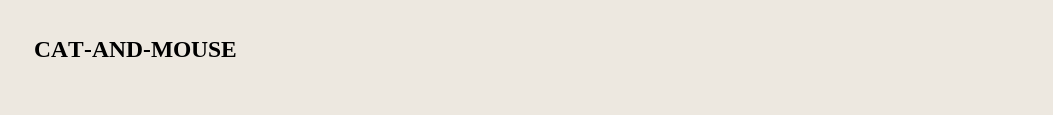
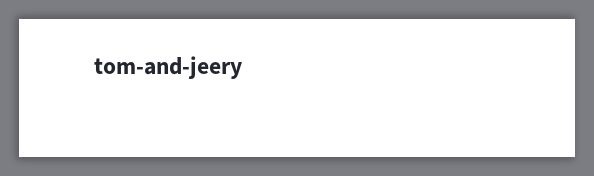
- CAT-AND-MOUSE
+ tom-and-jeery

